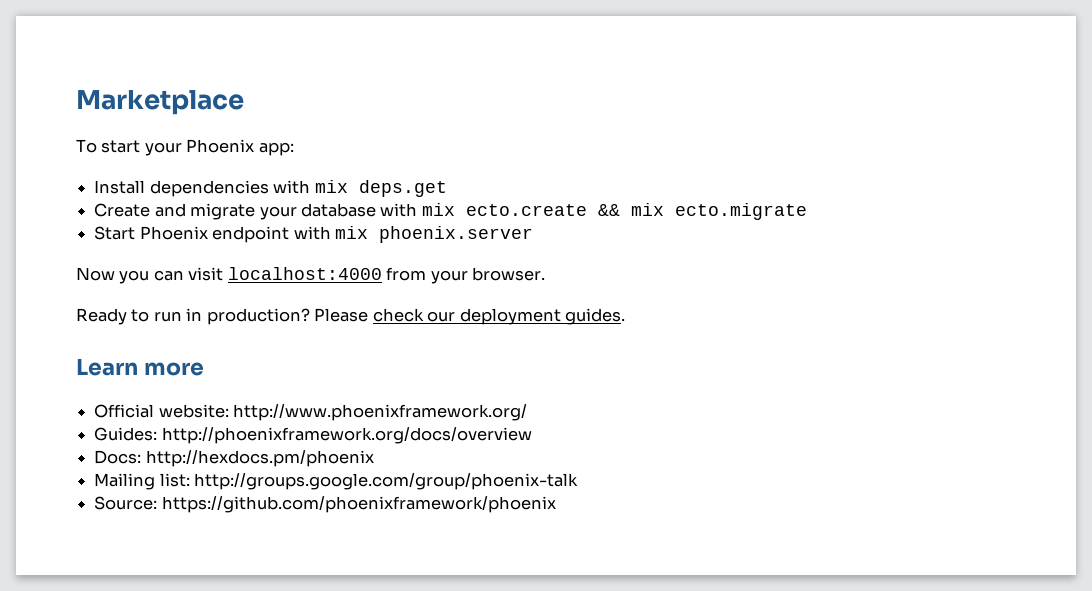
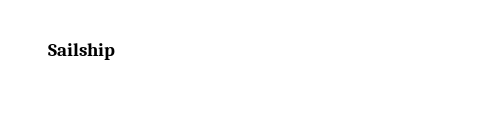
- Marketplace
- To start your Phoenix app:
- Install dependencies with mix deps.get
- Create and migrate your database with mix ecto.create && mix ecto.migrate
- Start Phoenix endpoint with mix phoenix.server
- Now you can visit localhost:4000 from your browser.
- Ready to run in production? Please check our deployment guides.
- Learn more
- Official website: http://www.phoenixframework.org/
- Guides: http://phoenixframework.org/docs/overview
- Docs: http://hexdocs.pm/phoenix
- Mailing list: http://groups.google.com/group/phoenix-talk
- Source: https://github.com/phoenixframework/phoenix
+ Sailship

